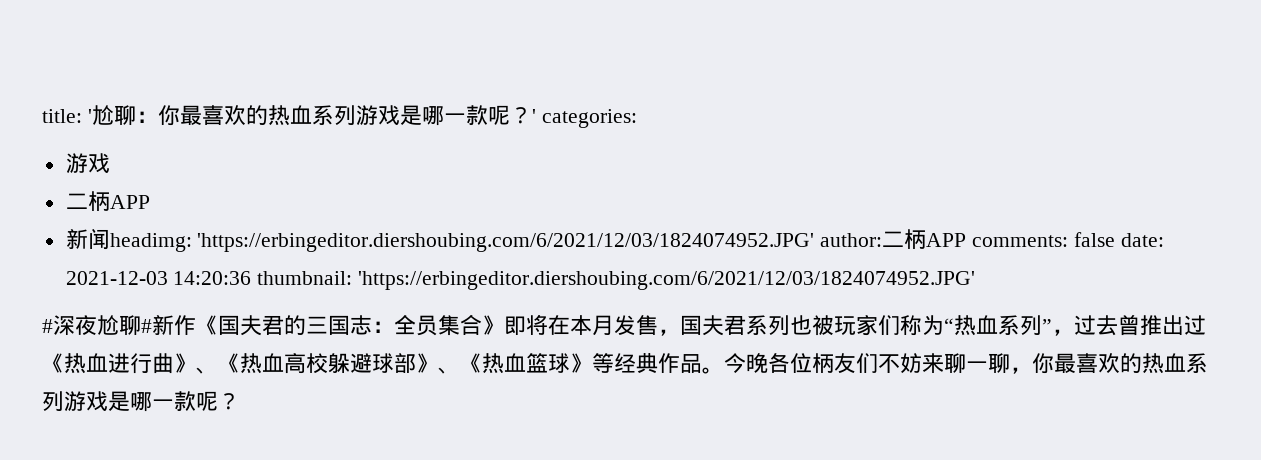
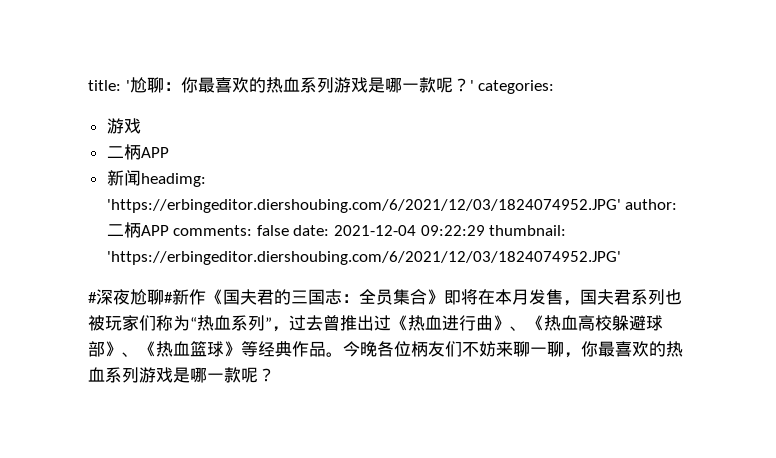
- 新闻headimg: 'https://erbingeditor.diershoubing.com/6/2021/12/03/1824074952.JPG' author:二柄APP comments: false date: 2021-12-03 14:20:36 thumbnail: 'https://erbingeditor.diershoubing.com/6/2021/12/03/1824074952.JPG'
+ 新闻headimg: 'https://erbingeditor.diershoubing.com/6/2021/12/03/1824074952.JPG' author:二柄APP comments: false date: 2021-12-04 09:22:29 thumbnail: 'https://erbingeditor.diershoubing.com/6/2021/12/03/1824074952.JPG'

